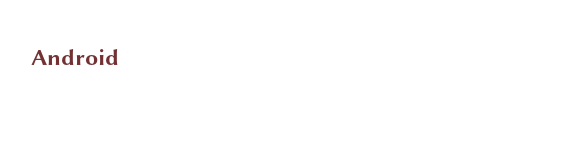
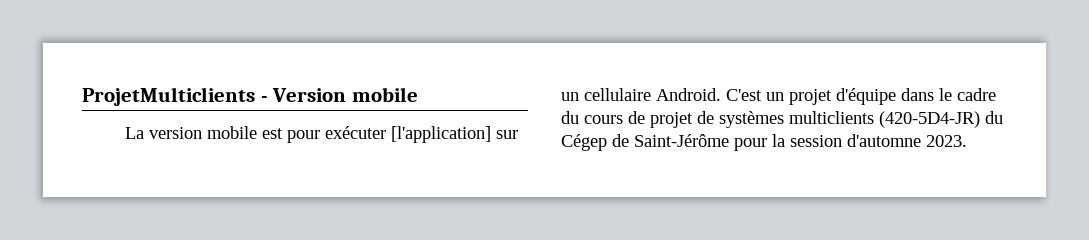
- Android
+ ProjetMulticlients - Version mobile
+ La version mobile est pour exécuter [l'application] sur un cellulaire Android. C'est un projet d'équipe dans le cadre du cours de projet de systèmes multiclients (420-5D4-JR) du Cégep de Saint-Jérôme pour la session d'automne 2023.

